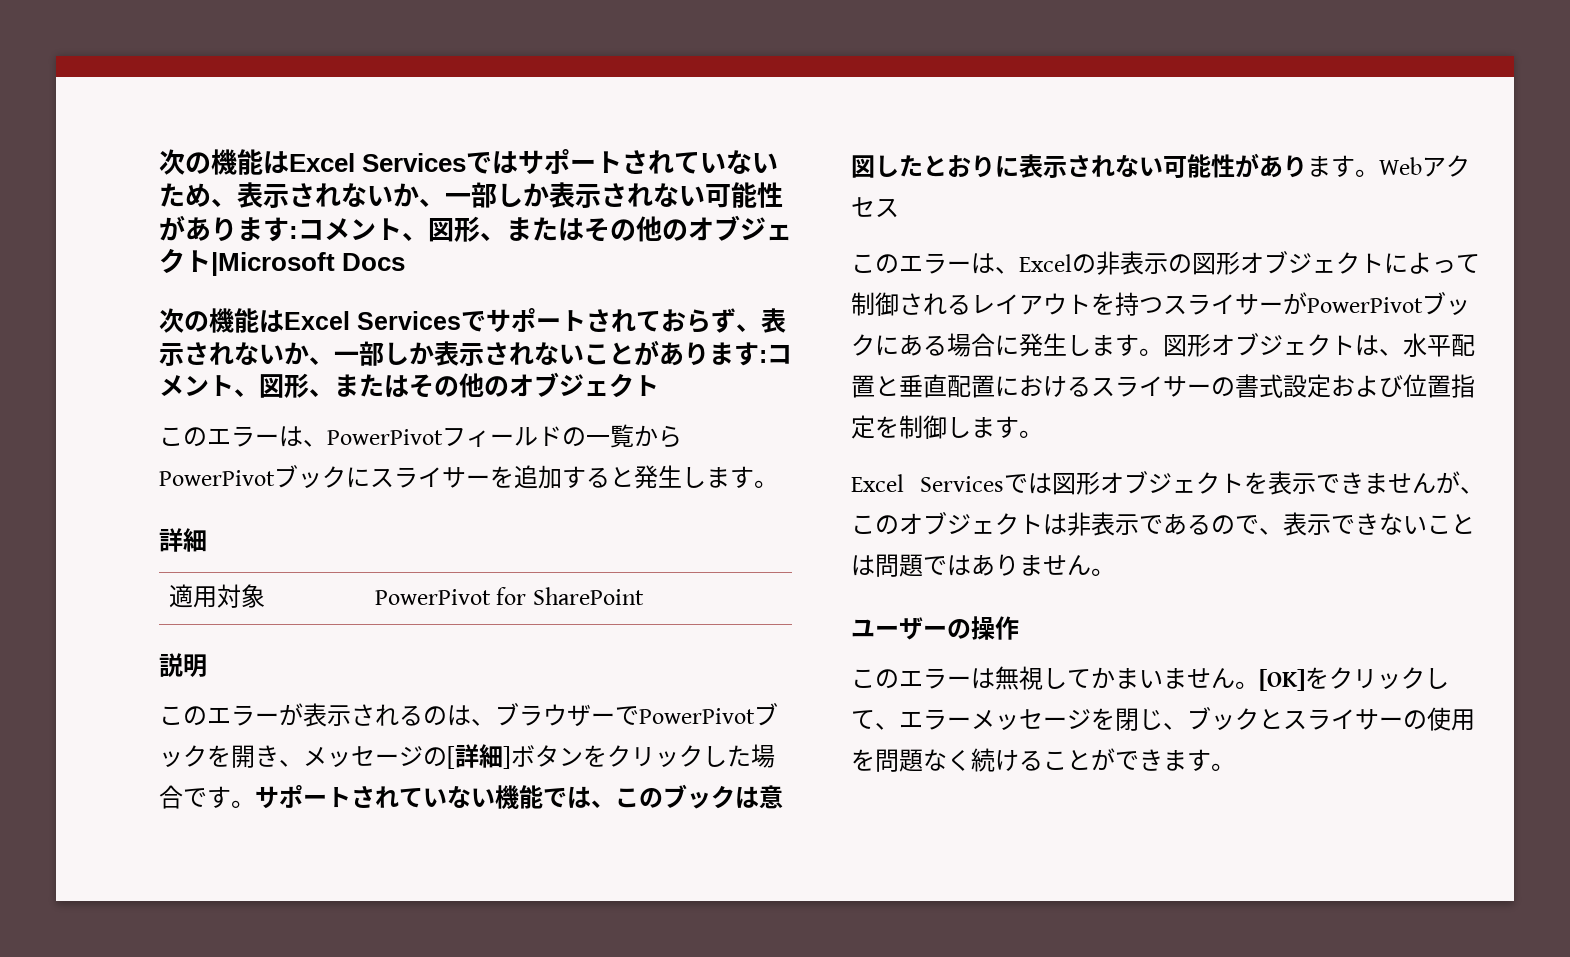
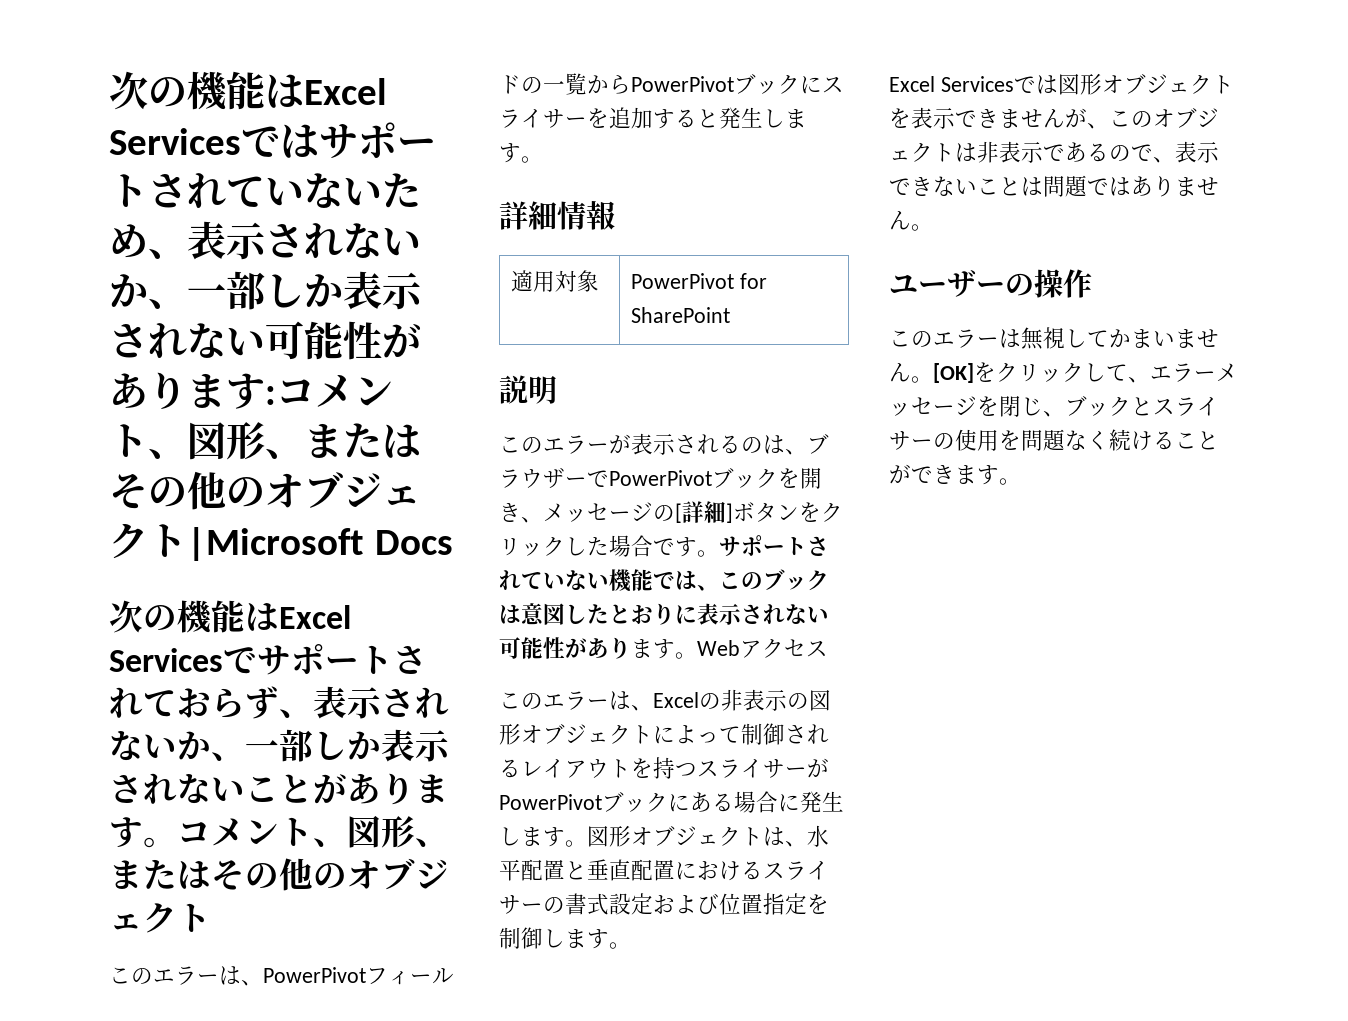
- 次の機能はExcel Servicesでサポートされておらず、表示されないか、一部しか表示されないことがあります:コメント、図形、またはその他のオブジェクト
+ 次の機能はExcel Servicesでサポートされておらず、表示されないか、一部しか表示されないことがあります。コメント、図形、またはその他のオブジェクト
  このエラーは、PowerPivotフィールドの一覧からPowerPivotブックにスライサーを追加すると発生します。
- 詳細
+ 詳細情報

